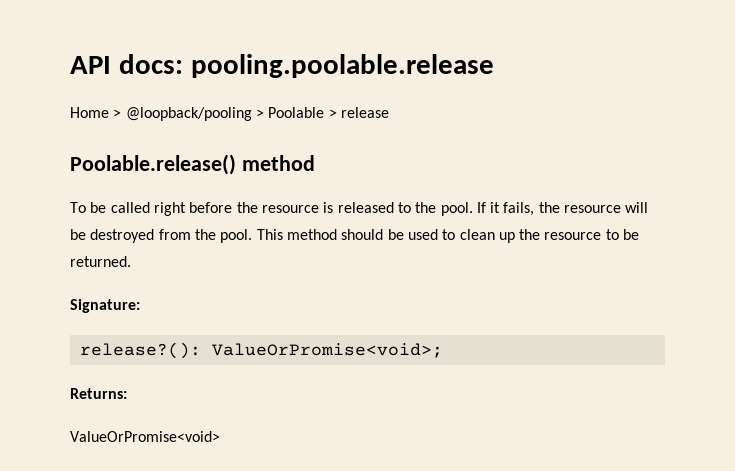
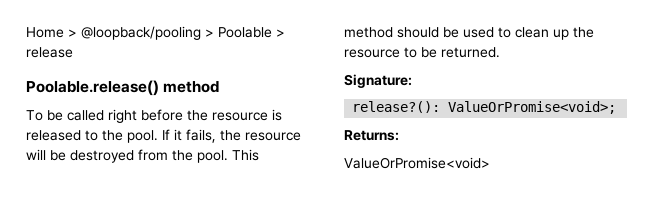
- API docs: pooling.poolable.release

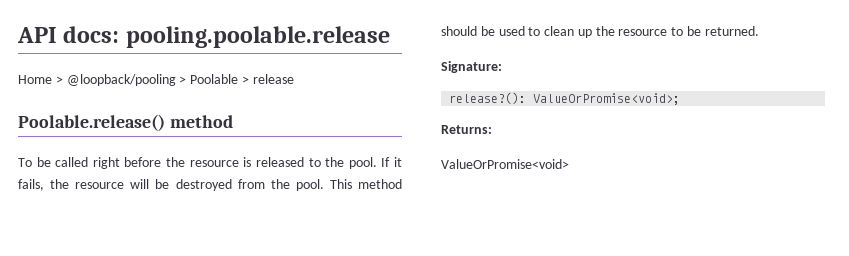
+ API docs: pooling.poolable.release

